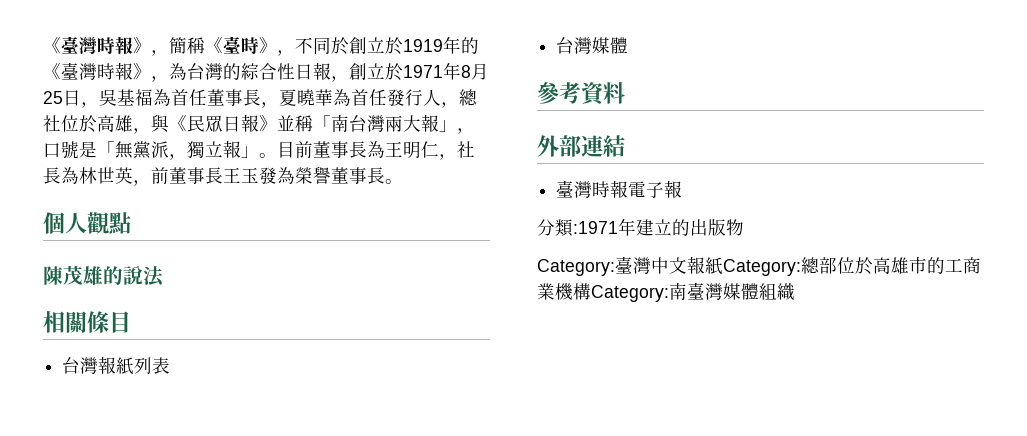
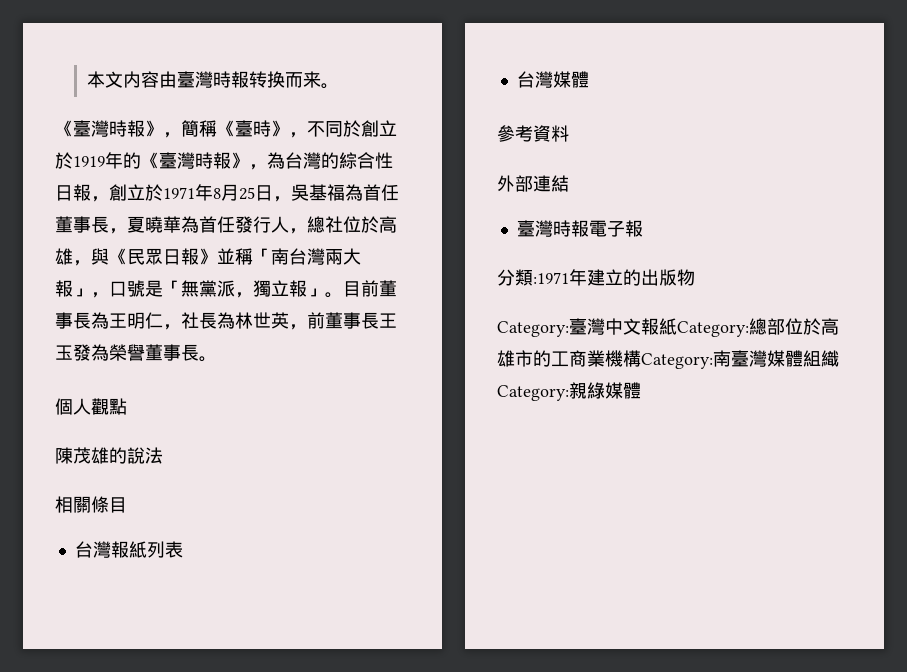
+ 本文内容由臺灣時報转换而来。
- Category:臺灣中文報紙Category:總部位於高雄市的工商業機構Category:南臺灣媒體組織
+ Category:臺灣中文報紙Category:總部位於高雄市的工商業機構Category:南臺灣媒體組織Category:親綠媒體

